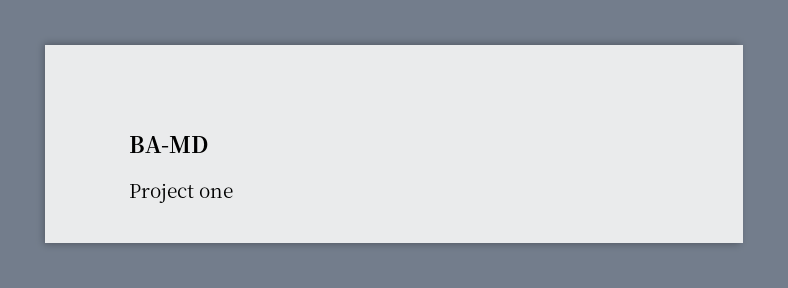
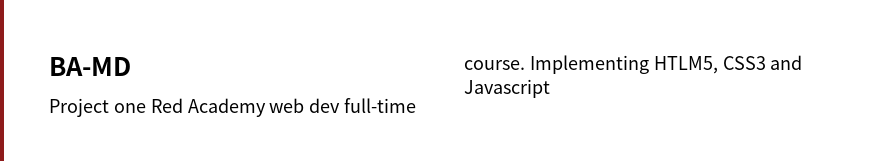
- Project one
+ Project one Red Academy web dev full-time course. Implementing HTLM5, CSS3 and Javascript

